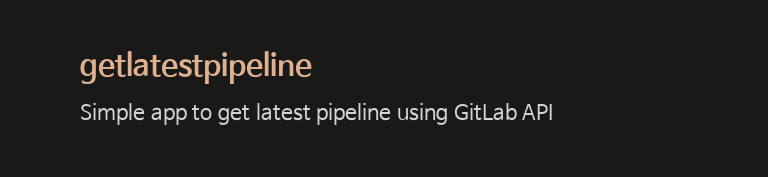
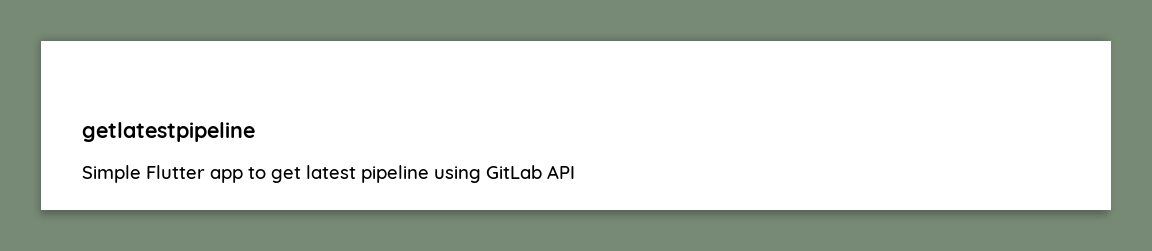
- Simple app to get latest pipeline using GitLab API
+ Simple Flutter app to get latest pipeline using GitLab API

